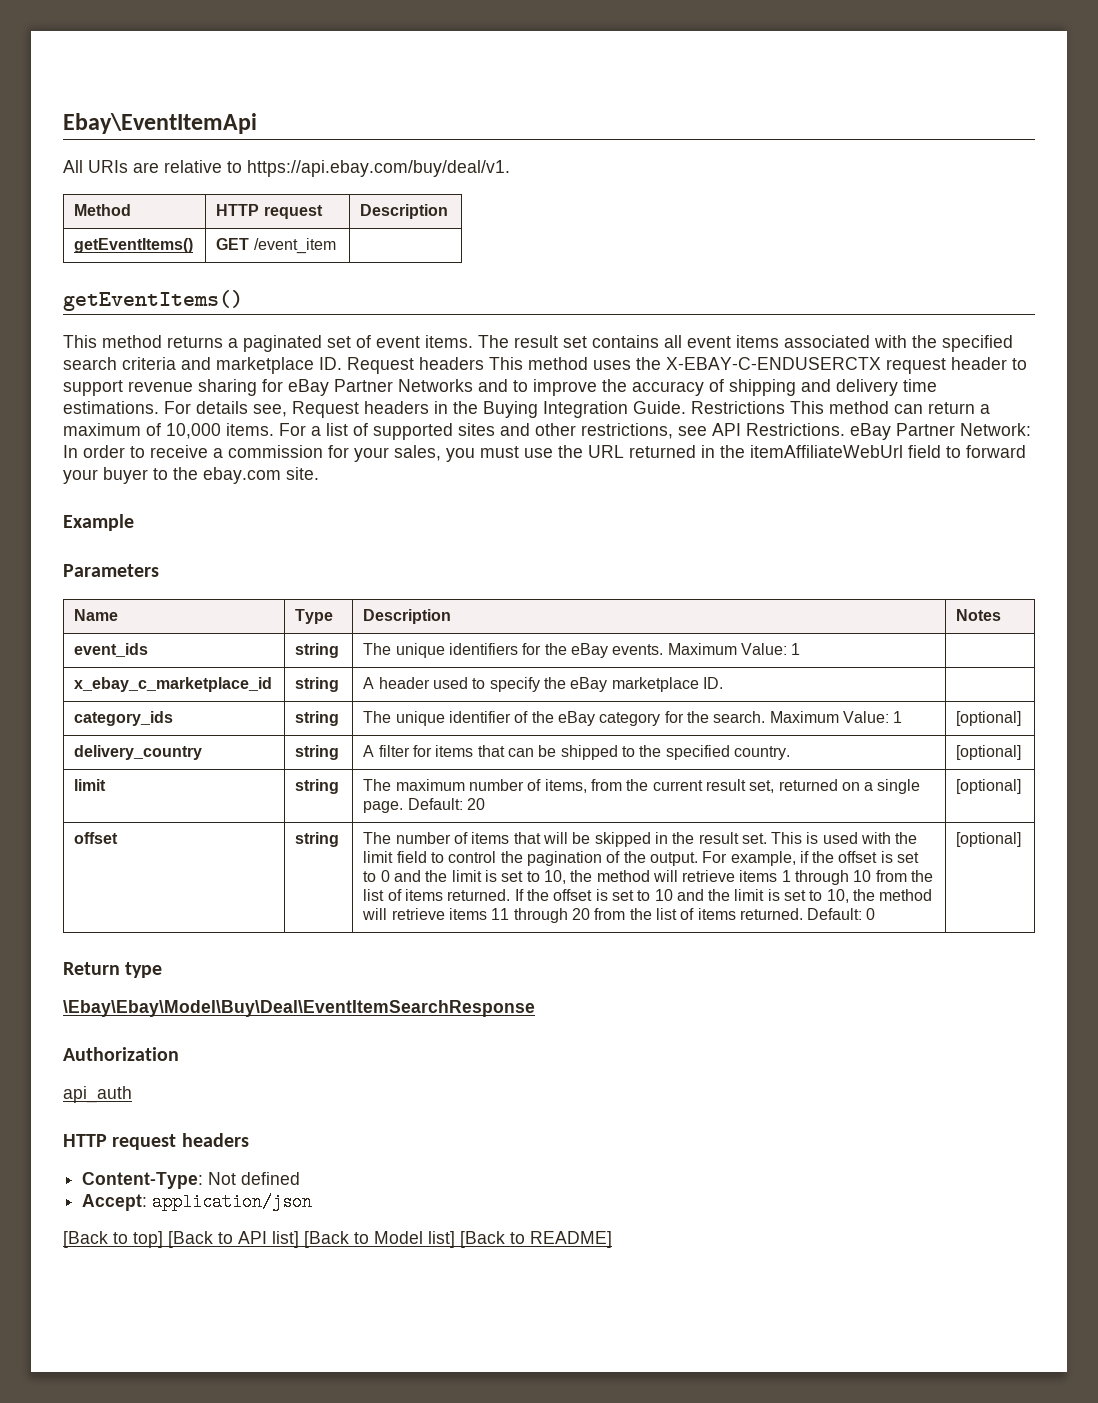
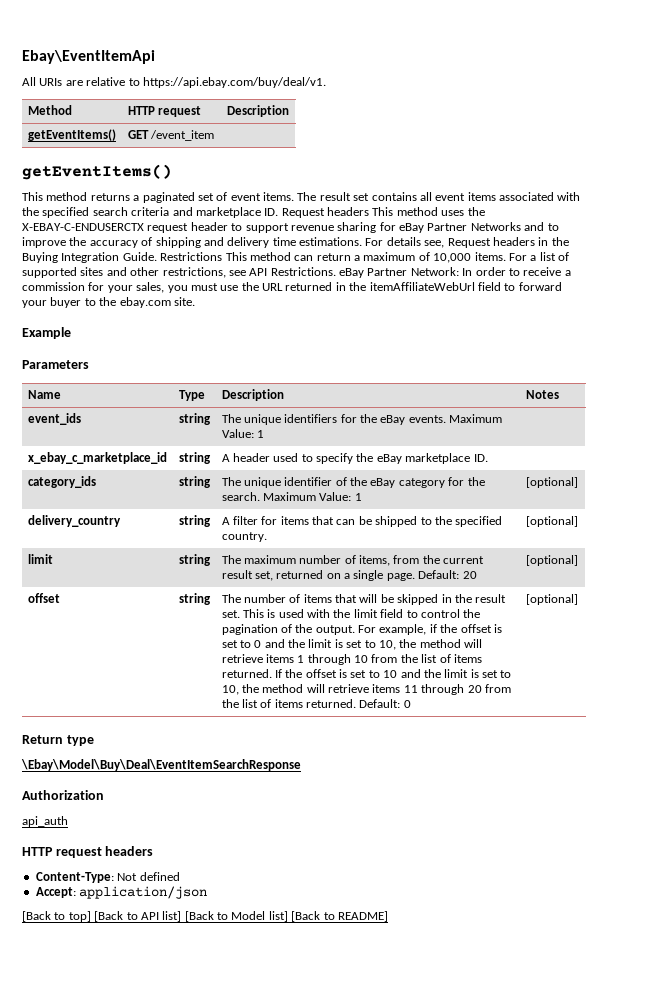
- \Ebay\Ebay\Model\Buy\Deal\EventItemSearchResponse
+ \Ebay\Model\Buy\Deal\EventItemSearchResponse

